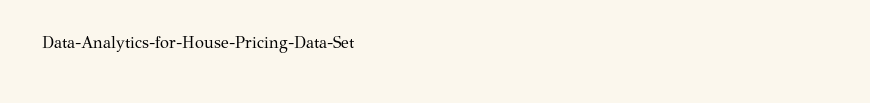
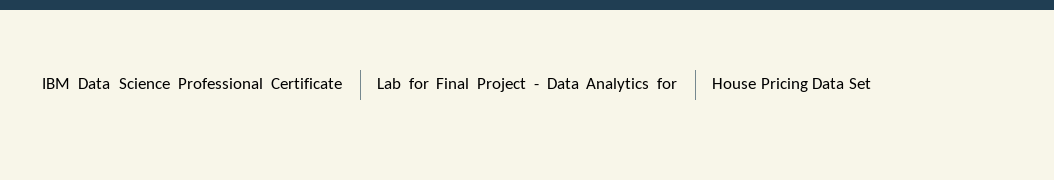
- Data-Analytics-for-House-Pricing-Data-Set
+ IBM Data Science Professional Certificate Lab for Final Project - Data Analytics for House Pricing Data Set

